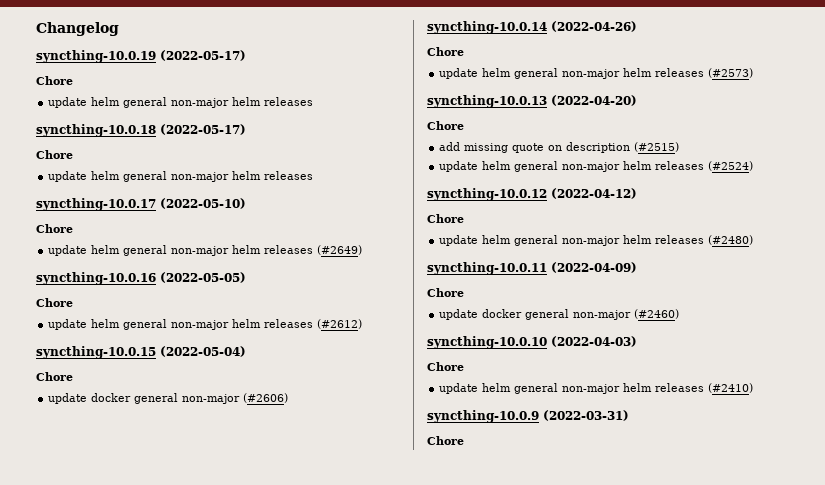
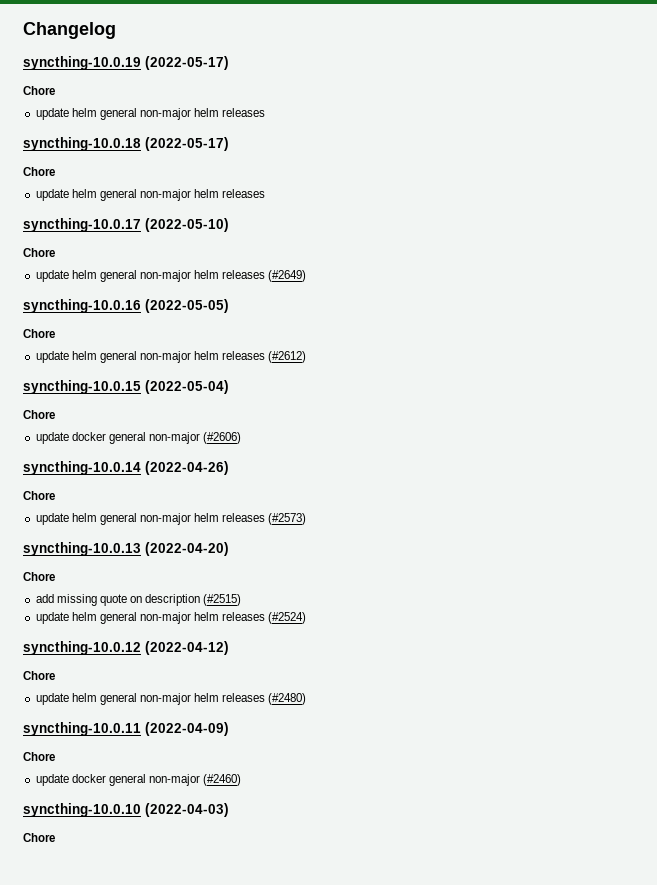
- update helm general non-major helm releases (#2410)
- syncthing-10.0.9 (2022-03-31)
- Chore

